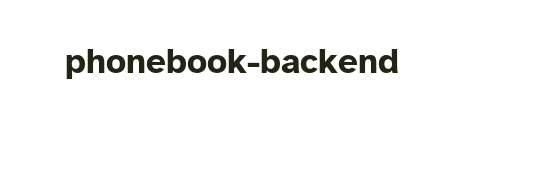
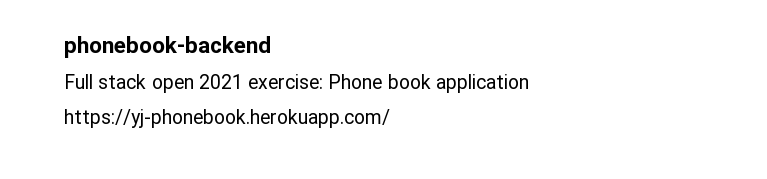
+ Full stack open 2021 exercise: Phone book application
+ https://yj-phonebook.herokuapp.com/

